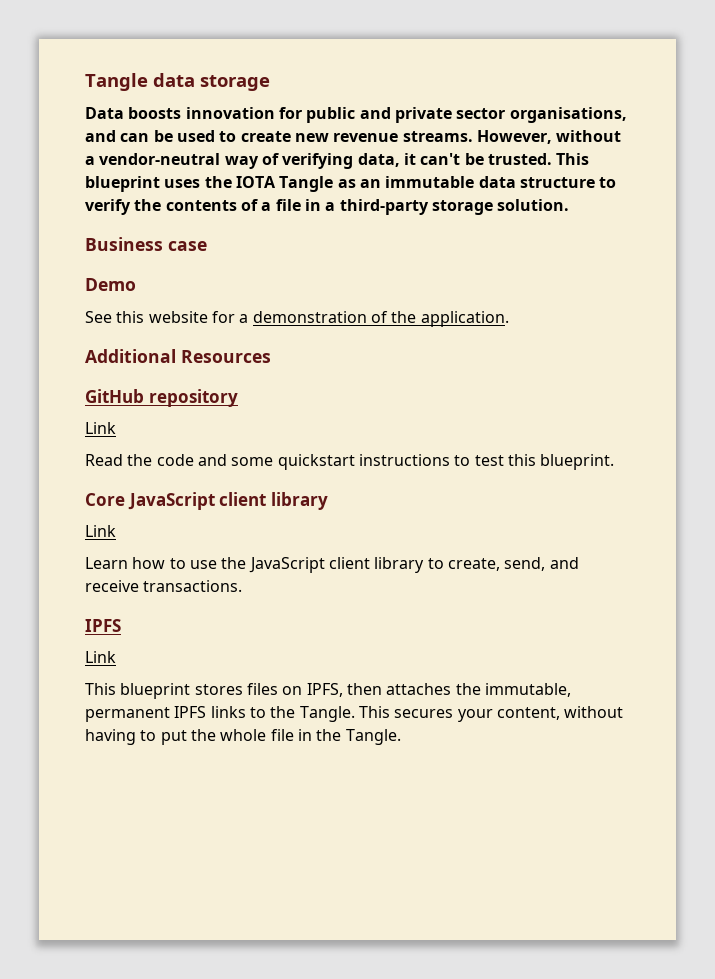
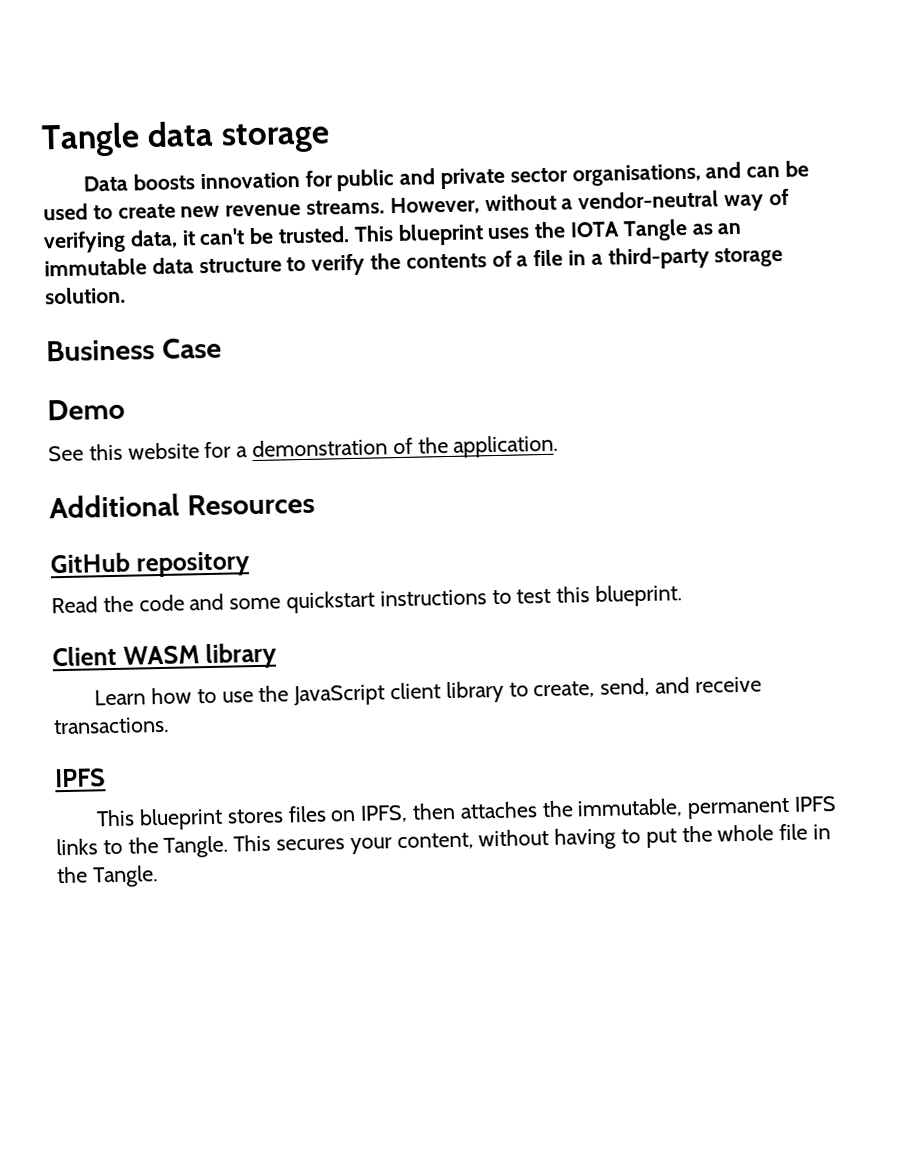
- Business case
+ Business Case
  GitHub repository
- Link
- Core JavaScript client library
- Link
+ Client WASM library
  Learn how to use the JavaScript client library to create, send, and receive transactions.
  IPFS
- Link

